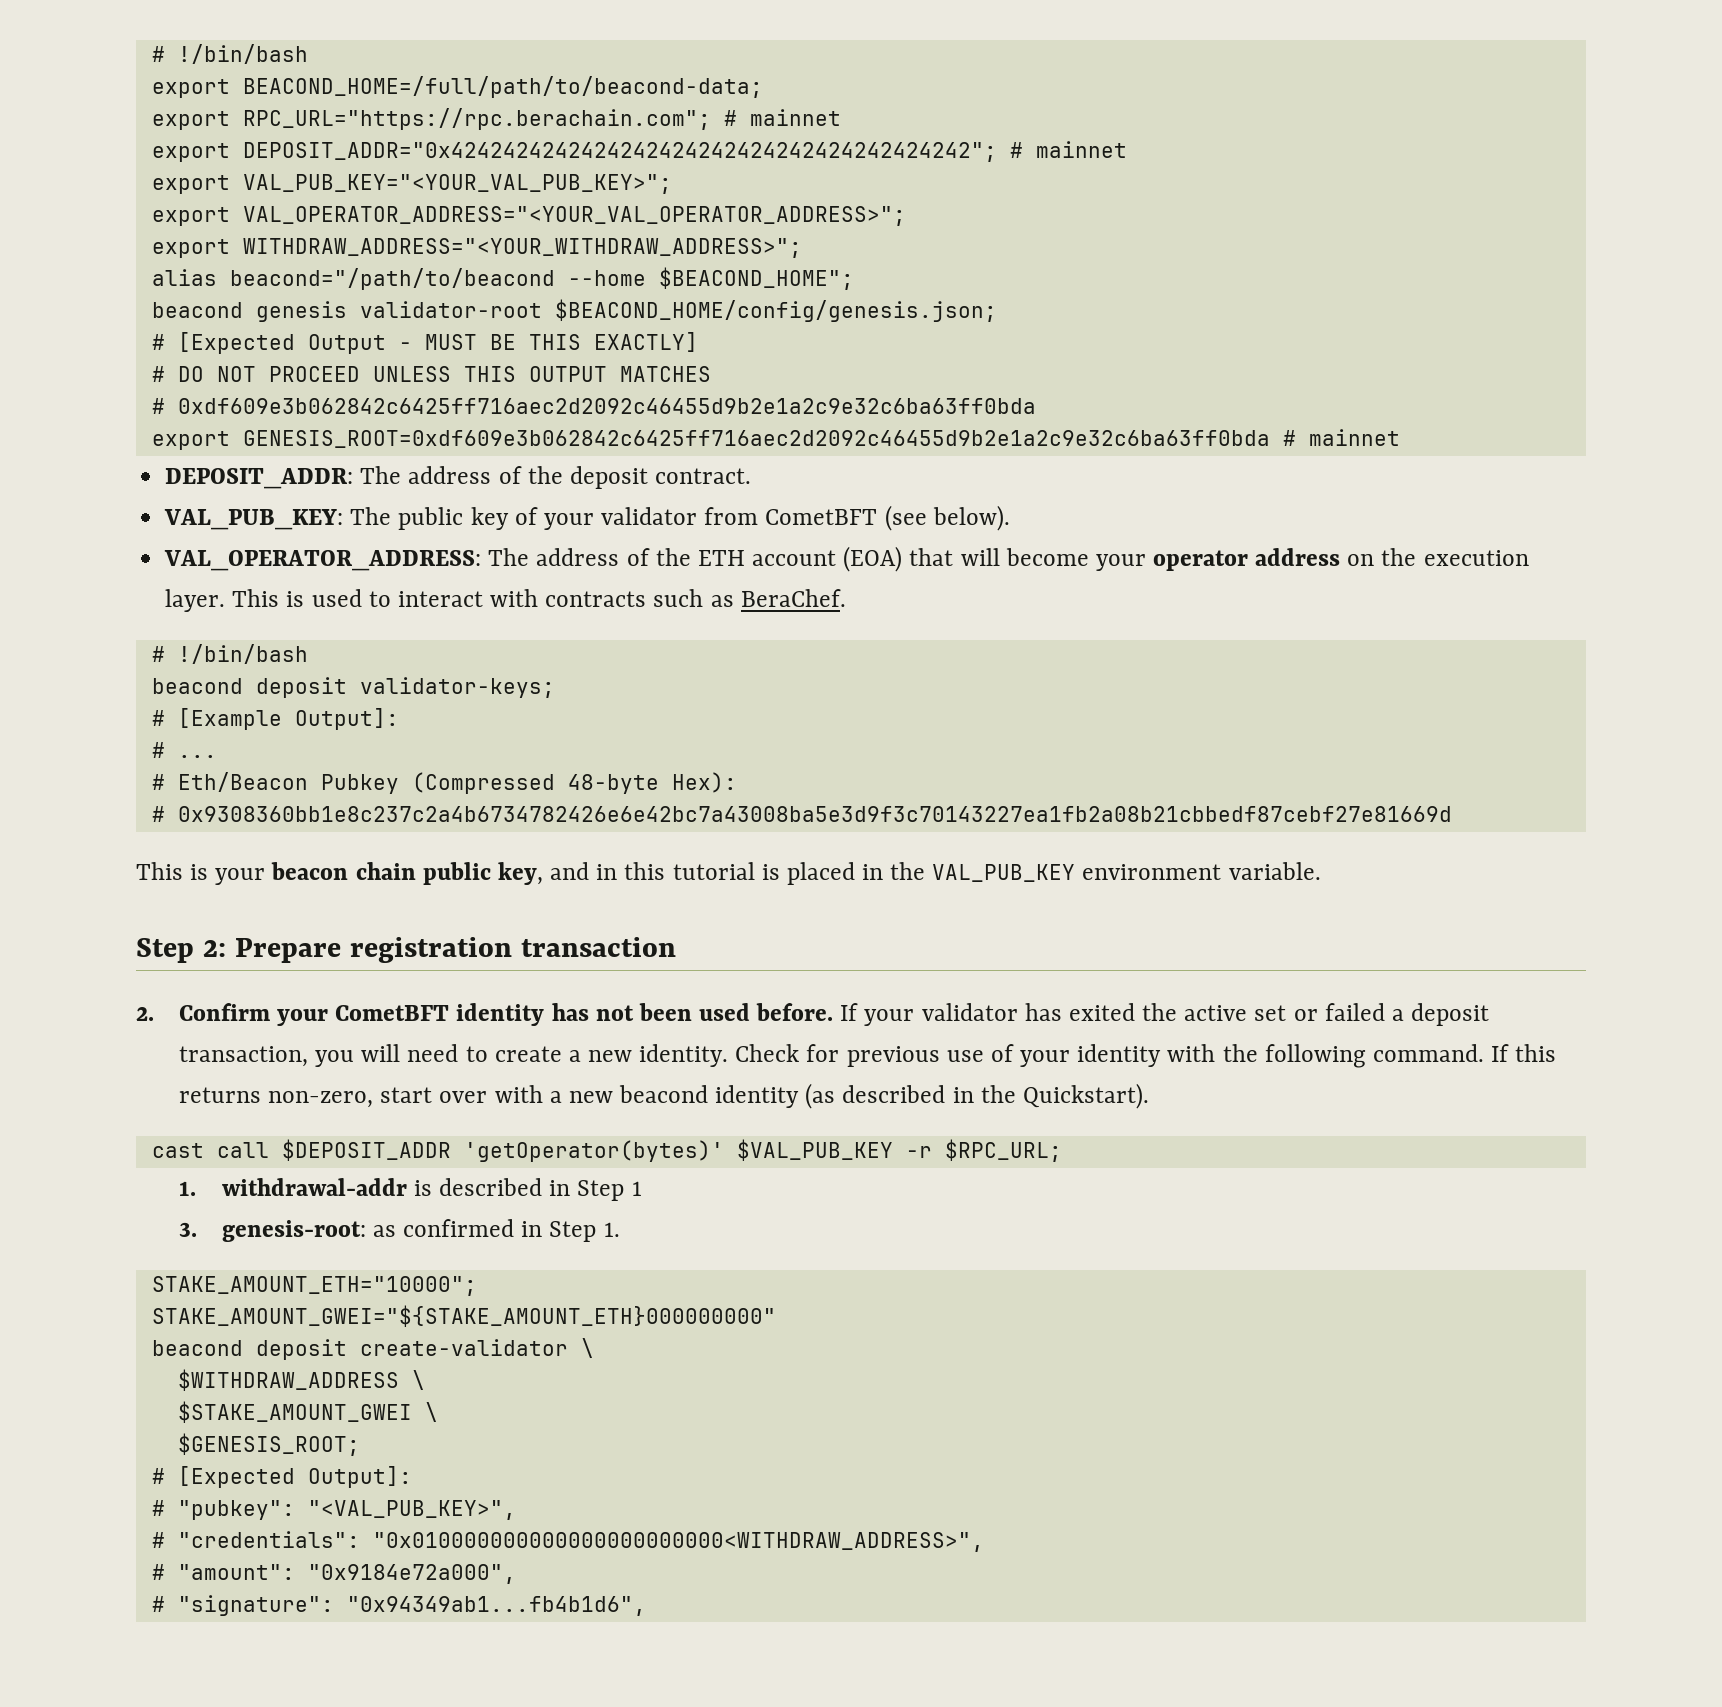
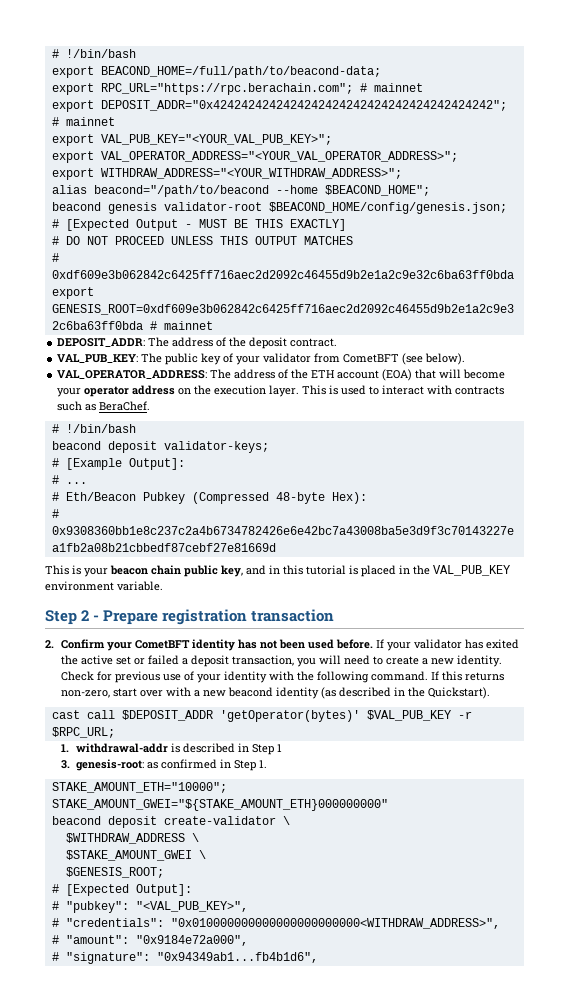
- Step 2: Prepare registration transaction
+ Step 2 - Prepare registration transaction

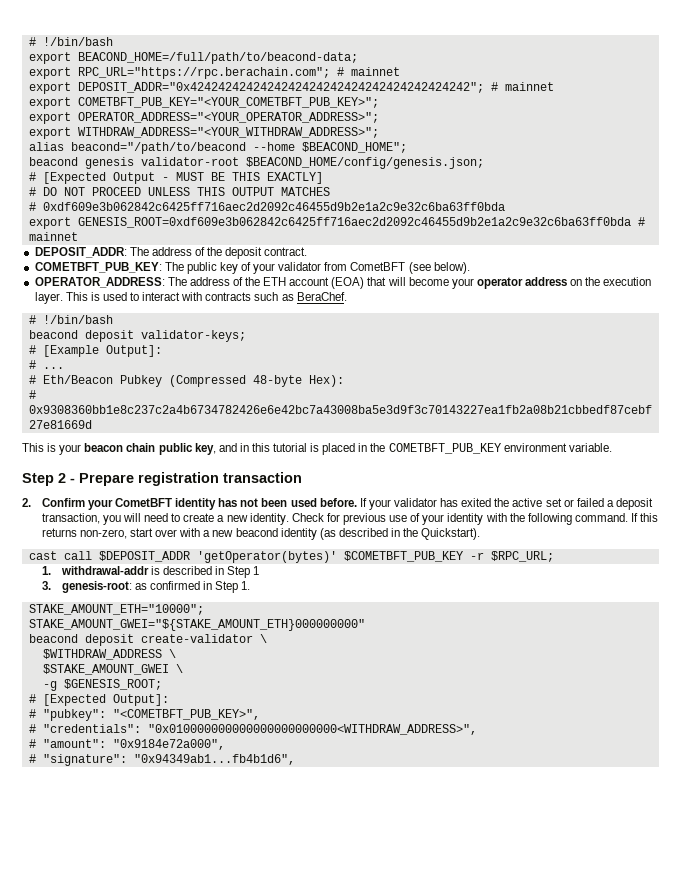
- export VAL_PUB_KEY="<YOUR_VAL_PUB_KEY>";
- export VAL_OPERATOR_ADDRESS="<YOUR_VAL_OPERATOR_ADDRESS>";
+ export COMETBFT_PUB_KEY="<YOUR_COMETBFT_PUB_KEY>";
+ export OPERATOR_ADDRESS="<YOUR_OPERATOR_ADDRESS>";
- VAL_PUB_KEY: The public key of your validator from CometBFT (see below).
+ COMETBFT_PUB_KEY: The public key of your validator from CometBFT (see below).
- VAL_OPERATOR_ADDRESS: The address of the ETH account (EOA) that will become your operator address on the execution layer.
+ OPERATOR_ADDRESS: The address of the ETH account (EOA) that will become your operator address on the execution layer.
- This is your beacon chain public key, and in this tutorial is placed in the VAL_PUB_KEY environment variable.
+ This is your beacon chain public key, and in this tutorial is placed in the COMETBFT_PUB_KEY environment variable.
- cast call $DEPOSIT_ADDR 'getOperator(bytes)' $VAL_PUB_KEY -r $RPC_URL;
+ cast call $DEPOSIT_ADDR 'getOperator(bytes)' $COMETBFT_PUB_KEY -r $RPC_URL;
- $GENESIS_ROOT;
+ -g $GENESIS_ROOT;
- # "pubkey": "<VAL_PUB_KEY>",
+ # "pubkey": "<COMETBFT_PUB_KEY>",

